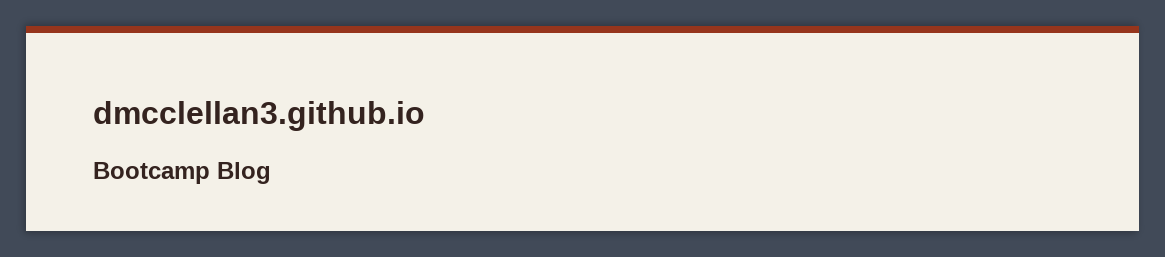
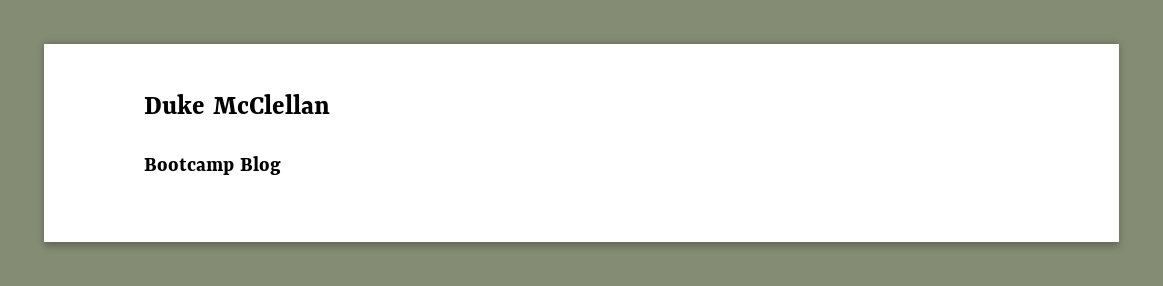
- dmcclellan3.github.io
+ Duke McClellan

